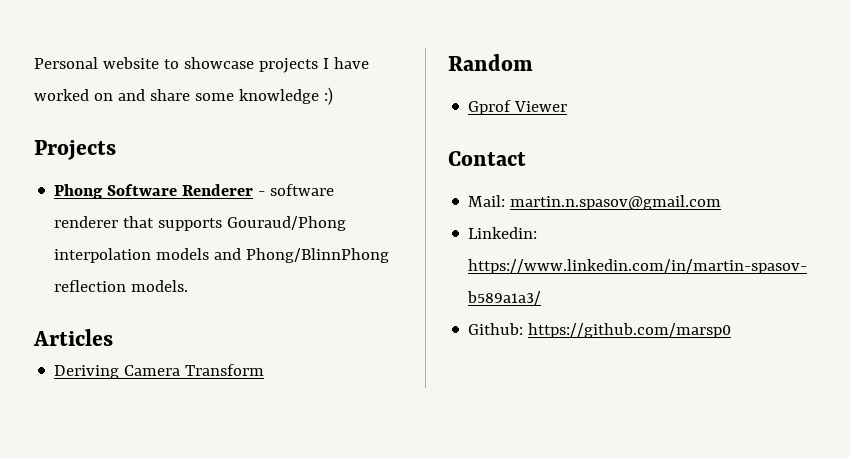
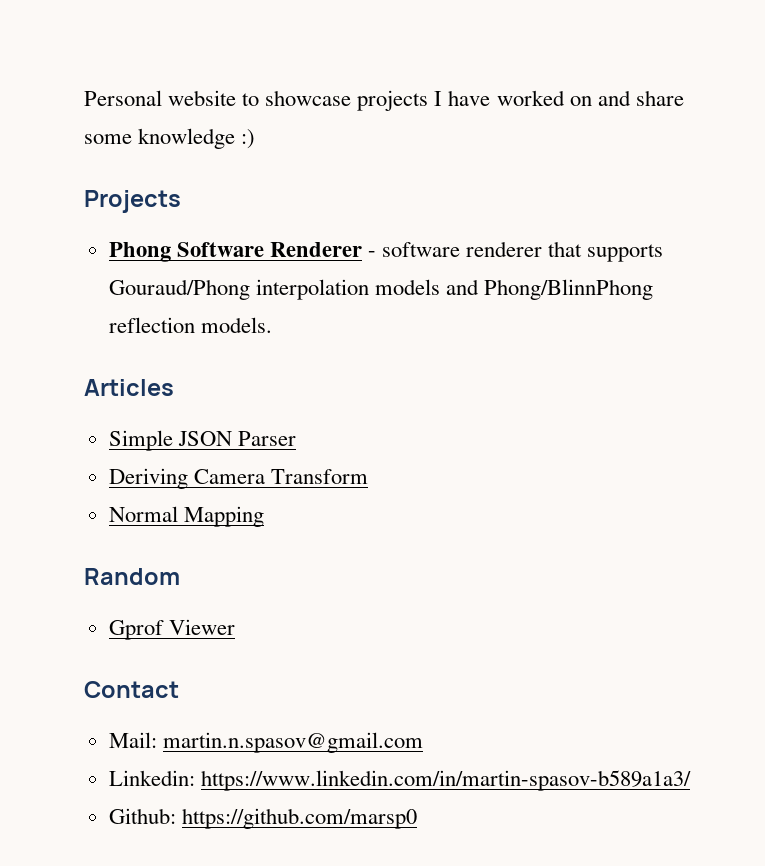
+ Simple JSON Parser
+ Normal Mapping

